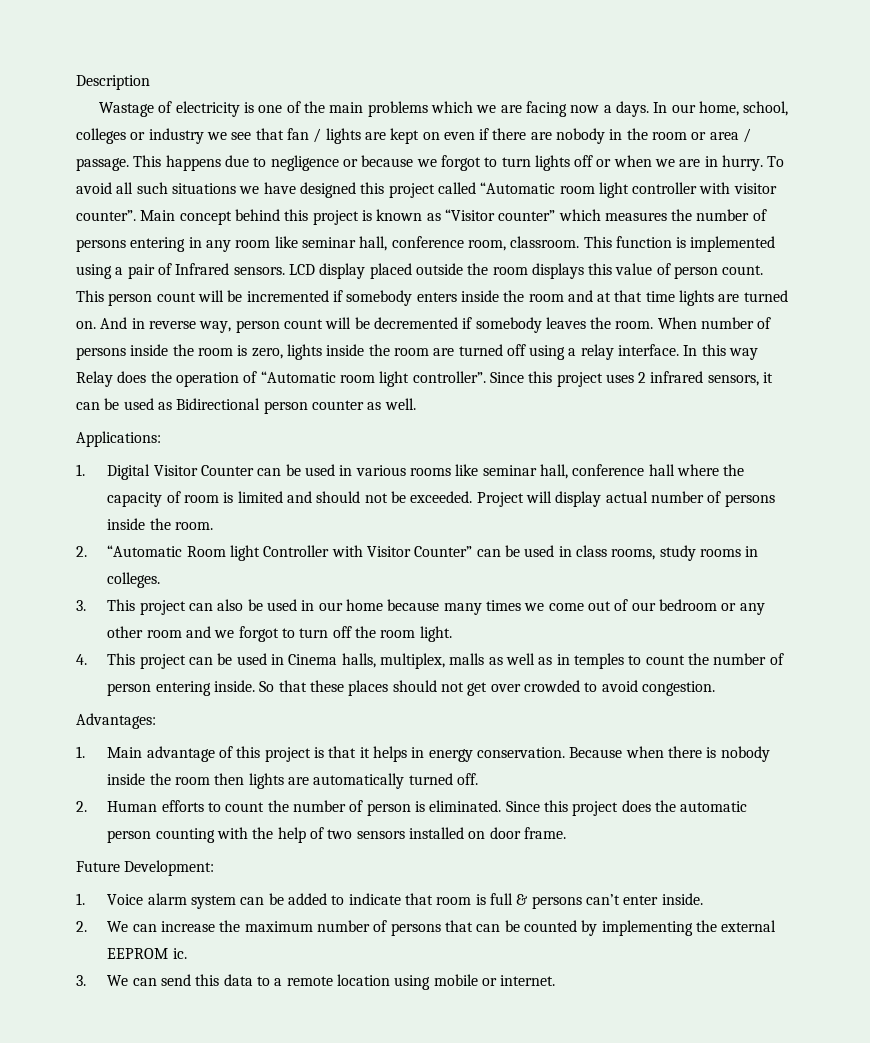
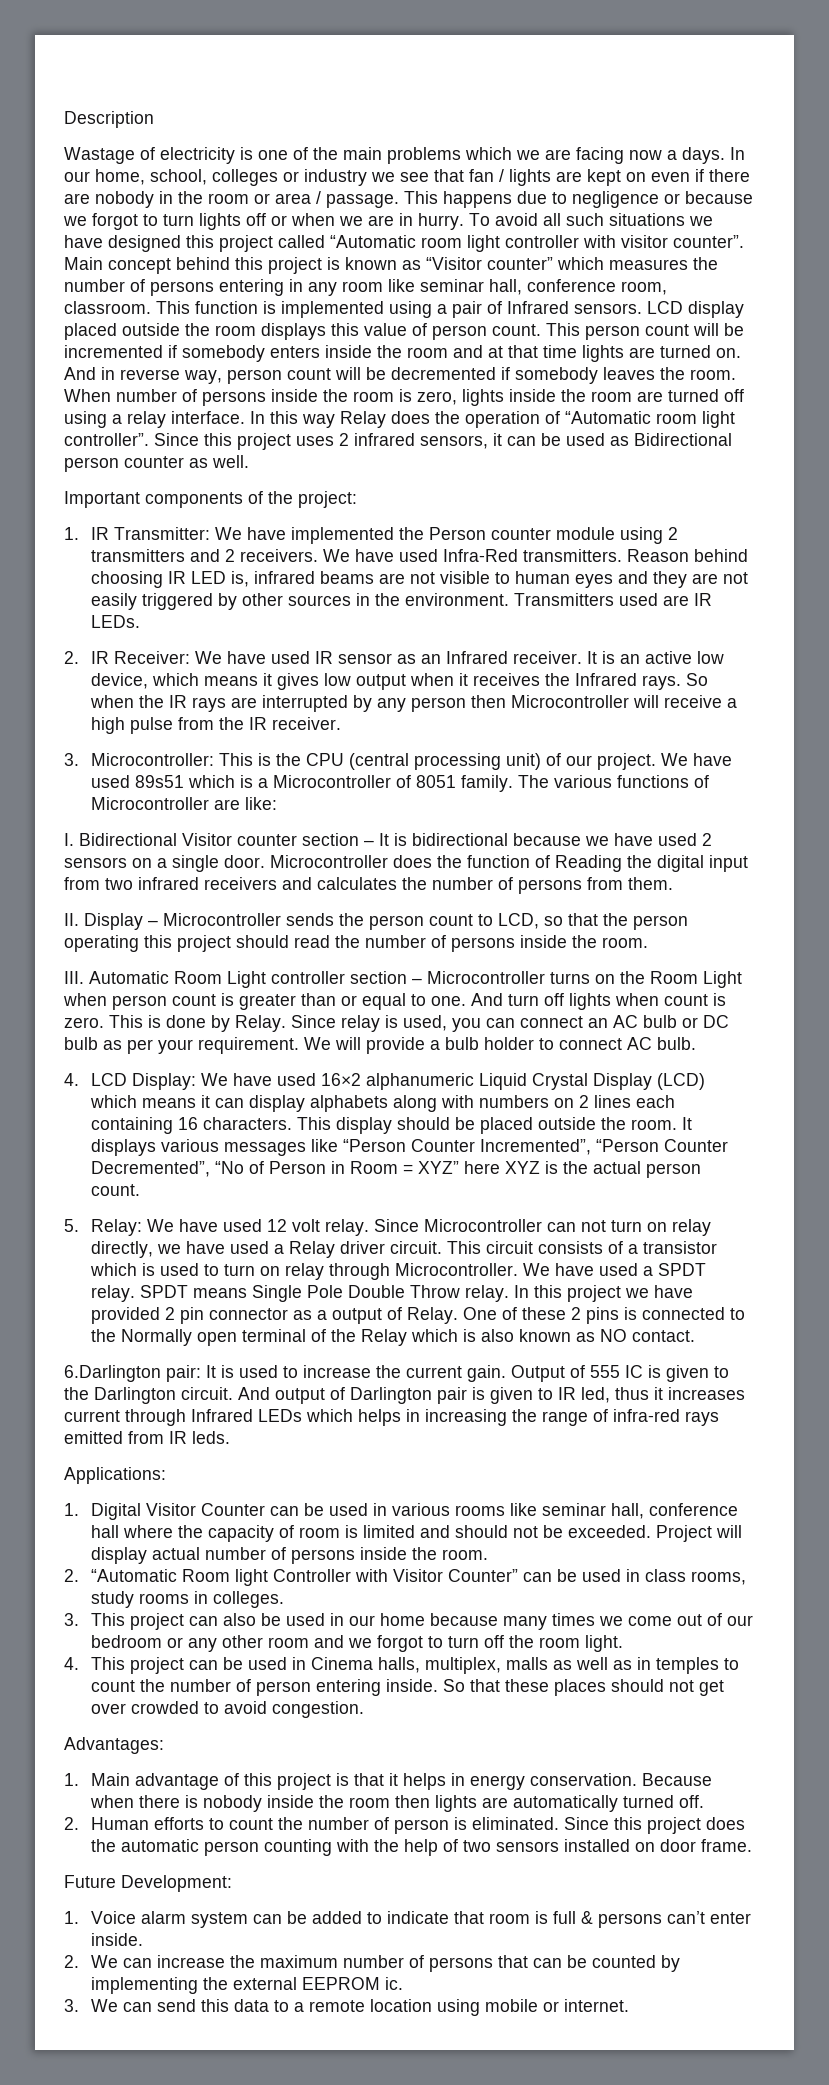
+ Important components of the project:
+ 1. IR Transmitter: We have implemented the Person counter module using 2 transmitters and 2 receivers. We have used Infra-Red transmitters. Reason behind choosing IR LED is, infrared beams are not visible to human eyes and they are not easily triggered by other sources in the environment. Transmitters used are IR LEDs.
+ 2. IR Receiver: We have used IR sensor as an Infrared receiver. It is an active low device, which means it gives low output when it receives the Infrared rays. So when the IR rays are interrupted by any person then Microcontroller will receive a high pulse from the IR receiver.
+ 3. Microcontroller: This is the CPU (central processing unit) of our project. We have used 89s51 which is a Microcontroller of 8051 family. The various functions of Microcontroller are like:
+ I. Bidirectional Visitor counter section – It is bidirectional because we have used 2 sensors on a single door. Microcontroller does the function of Reading the digital input from two infrared receivers and calculates the number of persons from them.
+ II. Display – Microcontroller sends the person count to LCD, so that the person operating this project should read the number of persons inside the room.
+ III. Automatic Room Light controller section – Microcontroller turns on the Room Light when person count is greater than or equal to one. And turn off lights when count is zero. This is done by Relay. Since relay is used, you can connect an AC bulb or DC bulb as per your requirement. We will provide a bulb holder to connect AC bulb.
+ 4. LCD Display: We have used 16×2 alphanumeric Liquid Crystal Display (LCD) which means it can display alphabets along with numbers on 2 lines each containing 16 characters. This display should be placed outside the room. It displays various messages like “Person Counter Incremented”, “Person Counter Decremented”, “No of Person in Room = XYZ” here XYZ is the actual person count.
+ 5. Relay: We have used 12 volt relay. Since Microcontroller can not turn on relay directly, we have used a Relay driver circuit. This circuit consists of a transistor which is used to turn on relay through Microcontroller. We have used a SPDT relay. SPDT means Single Pole Double Throw relay. In this project we have provided 2 pin connector as a output of Relay. One of these 2 pins is connected to the Normally open terminal of the Relay which is also known as NO contact.
+ 6.Darlington pair: It is used to increase the current gain. Output of 555 IC is given to the Darlington circuit. And output of Darlington pair is given to IR led, thus it increases current through Infrared LEDs which helps in increasing the range of infra-red rays emitted from IR leds.

